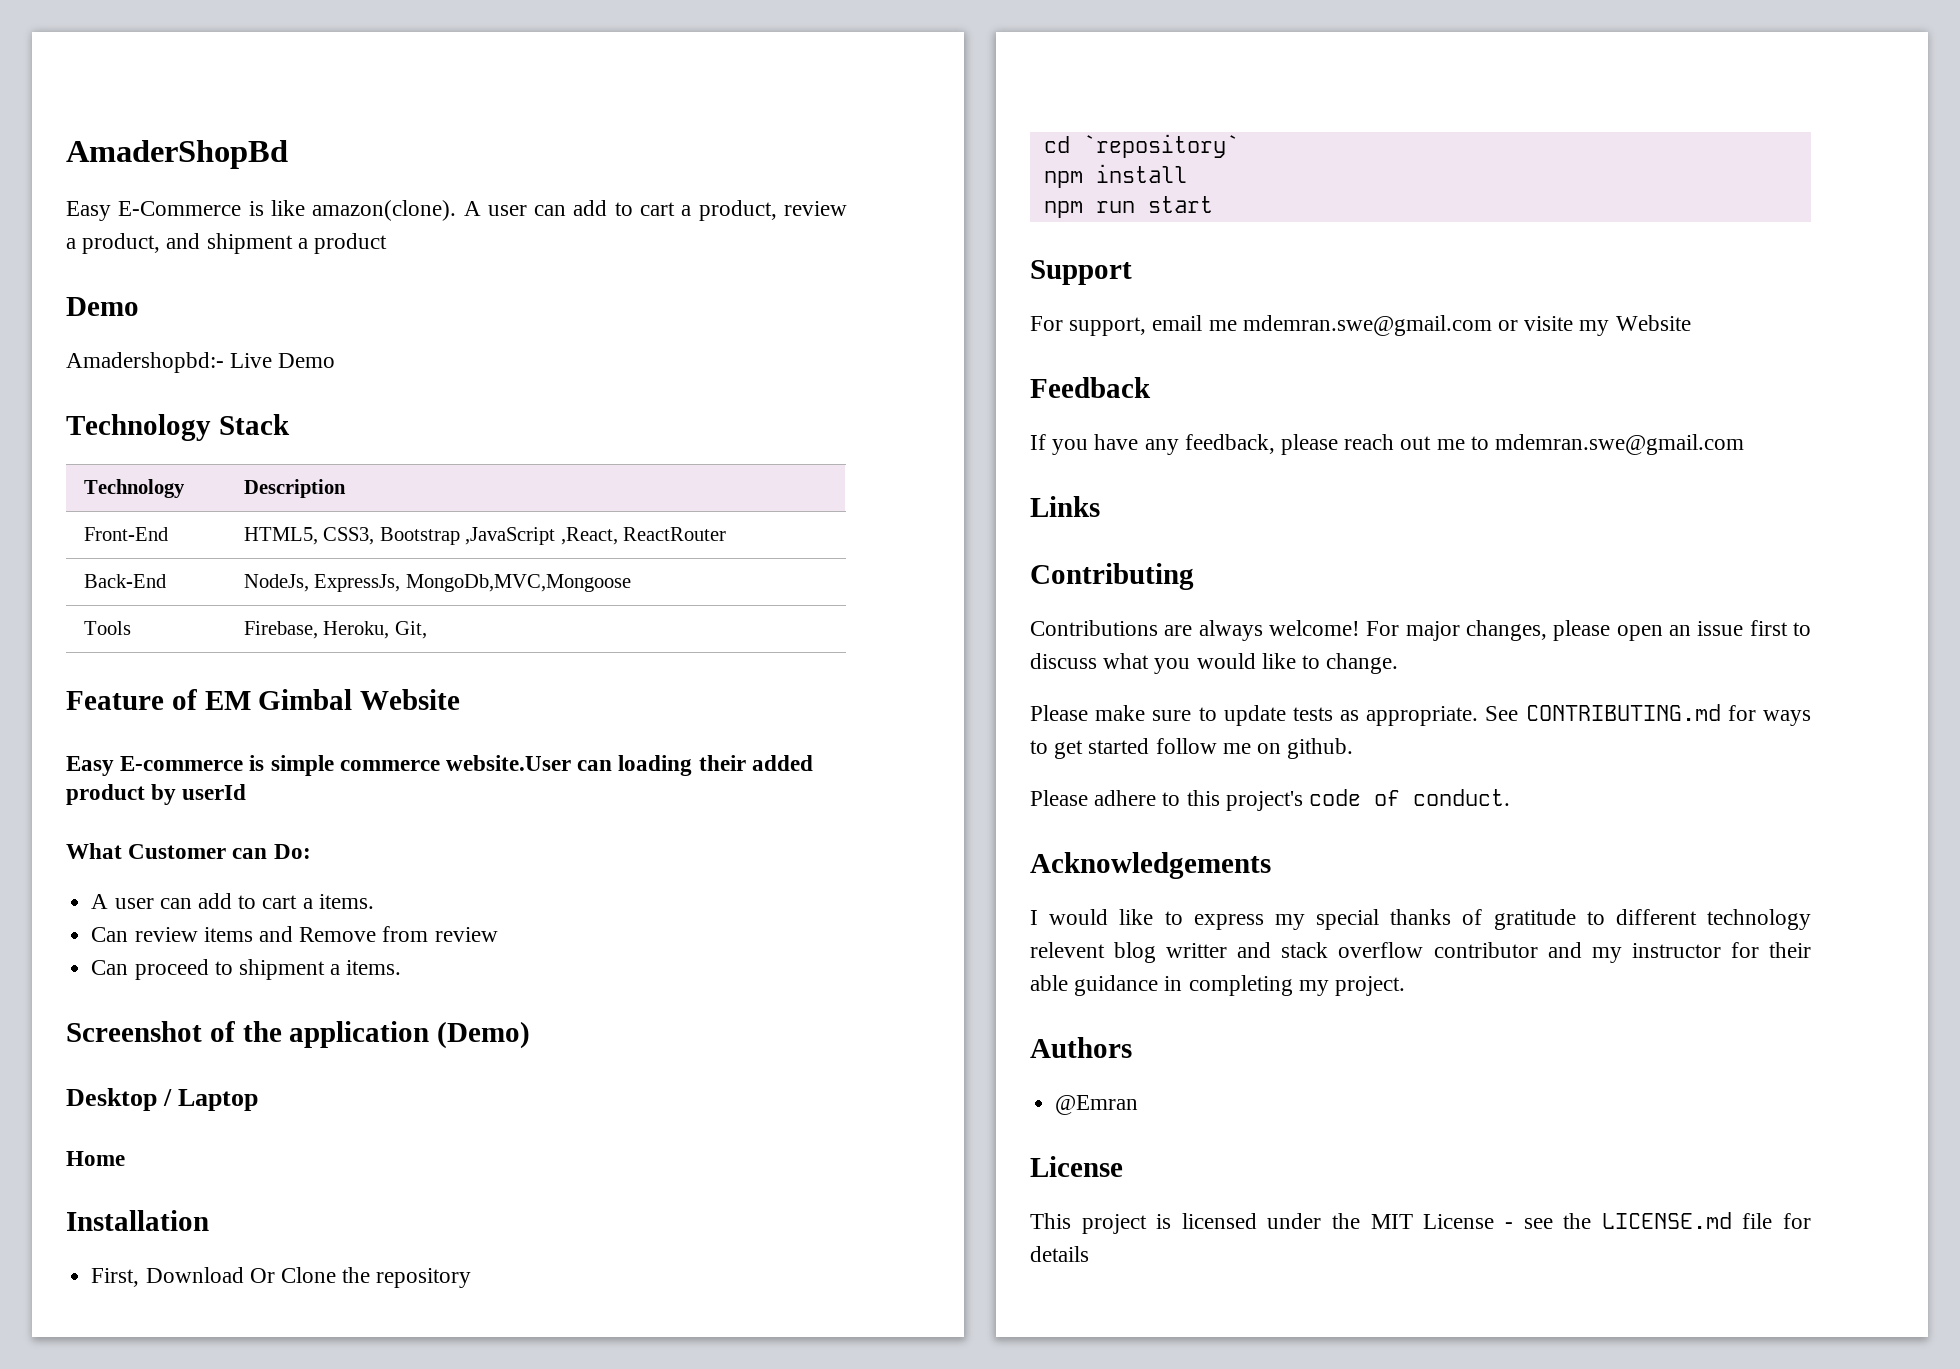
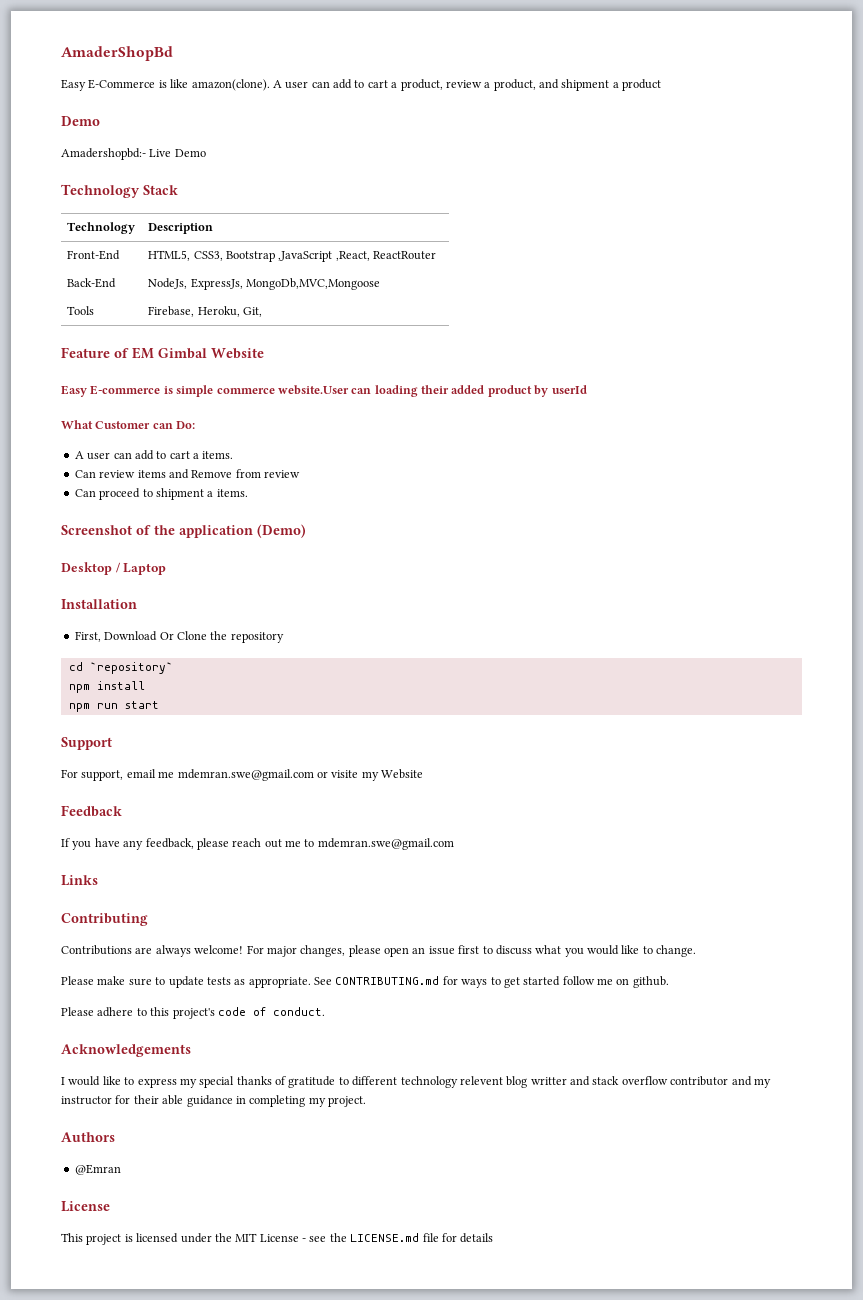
- Home

